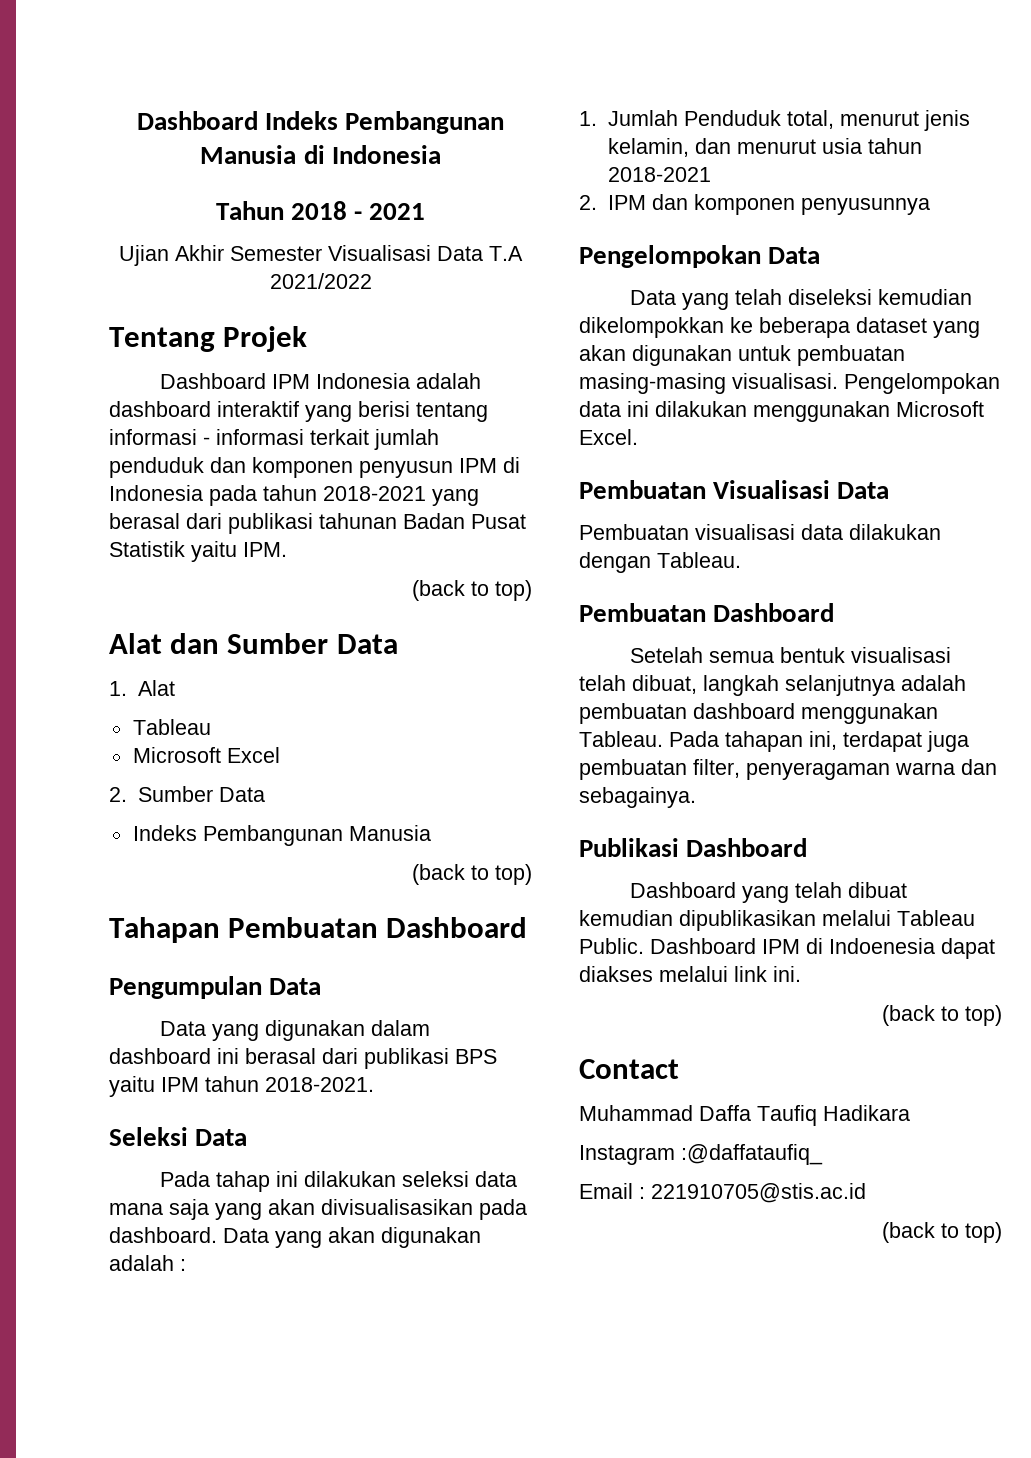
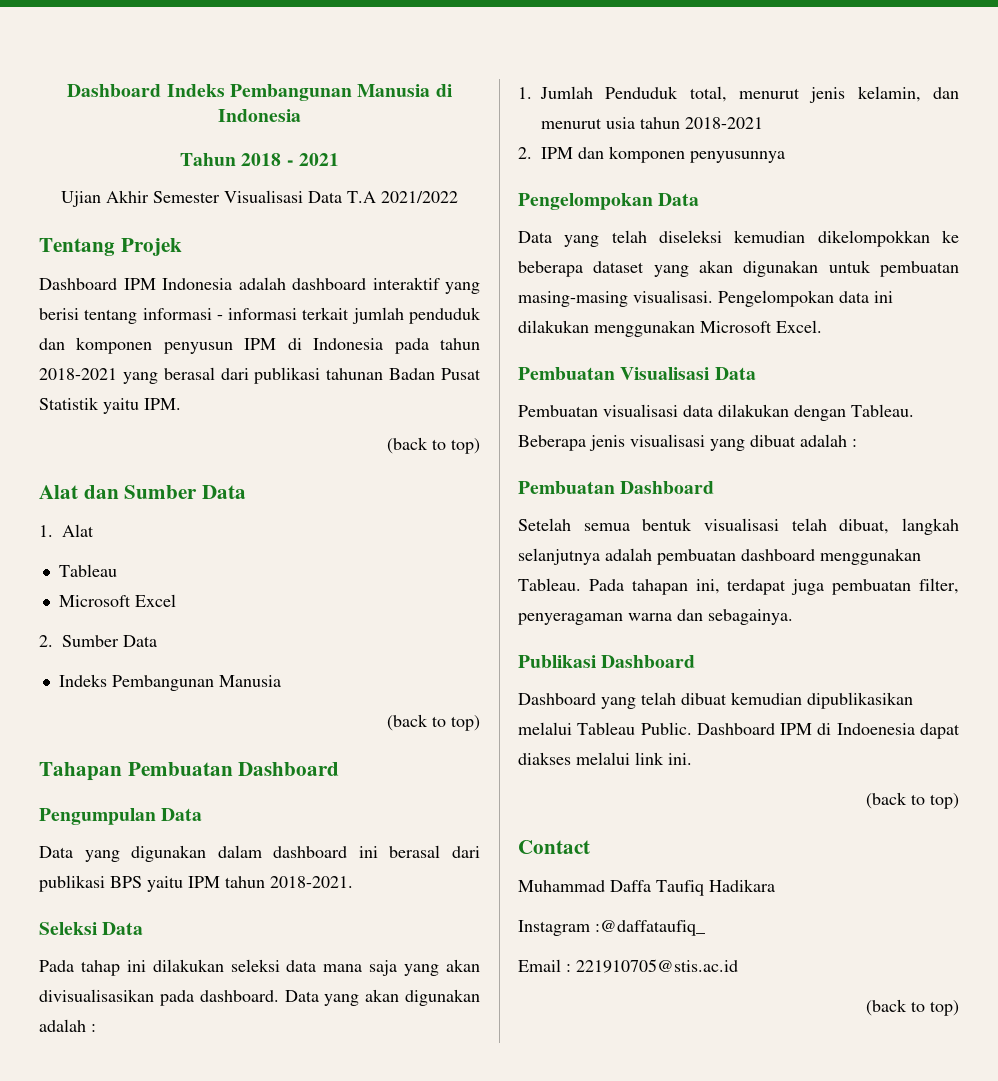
+ Beberapa jenis visualisasi yang dibuat adalah :

